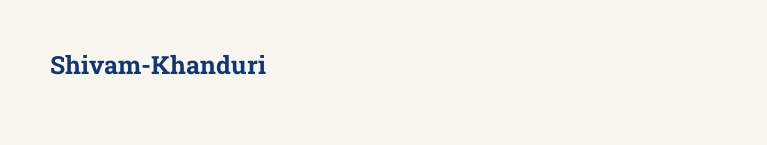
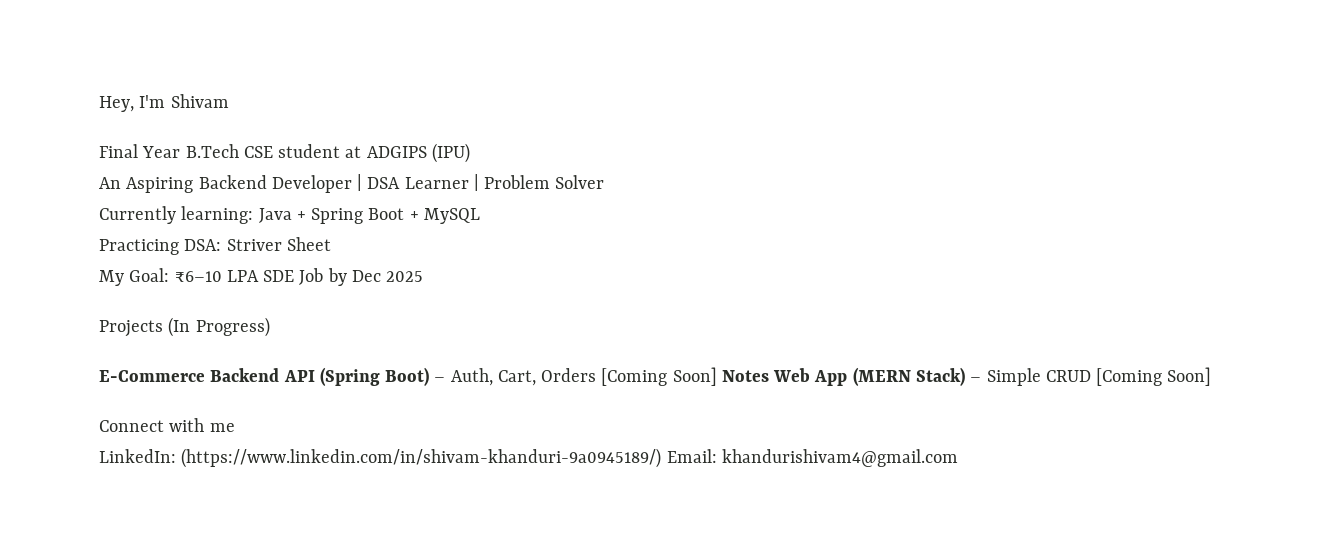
- Shivam-Khanduri
+ Hey, I'm Shivam
+ Final Year B.Tech CSE student at ADGIPS (IPU)
+ An Aspiring Backend Developer | DSA Learner | Problem Solver
+ Currently learning: Java + Spring Boot + MySQL
+ Practicing DSA: Striver Sheet
+ My Goal: ₹6–10 LPA SDE Job by Dec 2025
+ Projects (In Progress)
+ E-Commerce Backend API (Spring Boot) – Auth, Cart, Orders [Coming Soon] Notes Web App (MERN Stack) – Simple CRUD [Coming Soon]
+ Connect with me
+ LinkedIn: (https://www.linkedin.com/in/shivam-khanduri-9a0945189/) Email: khandurishivam4@gmail.com

